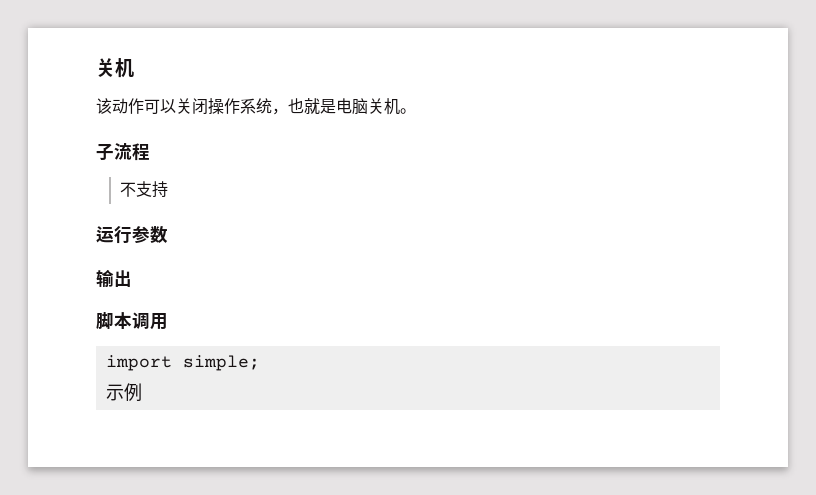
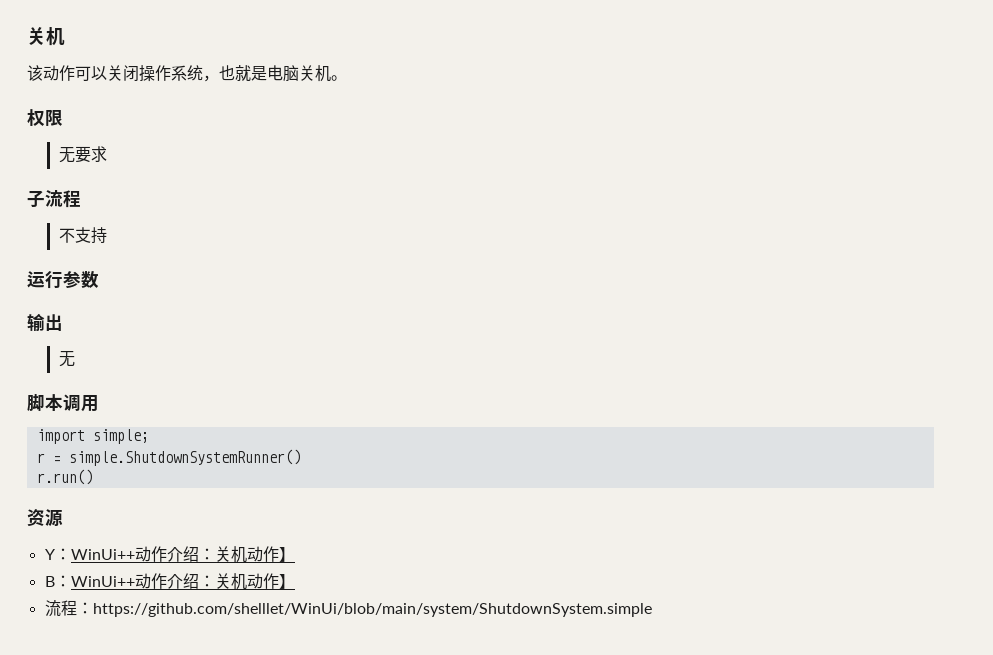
+ 权限
+ 无要求
  输出
+ 无
- 示例
+ r = simple.ShutdownSystemRunner()
+ r.run()
+ 资源
+ Y：WinUi++动作介绍：关机动作】
+ B：WinUi++动作介绍：关机动作】
+ 流程：https://github.com/shelllet/WinUi/blob/main/system/ShutdownSystem.simple

